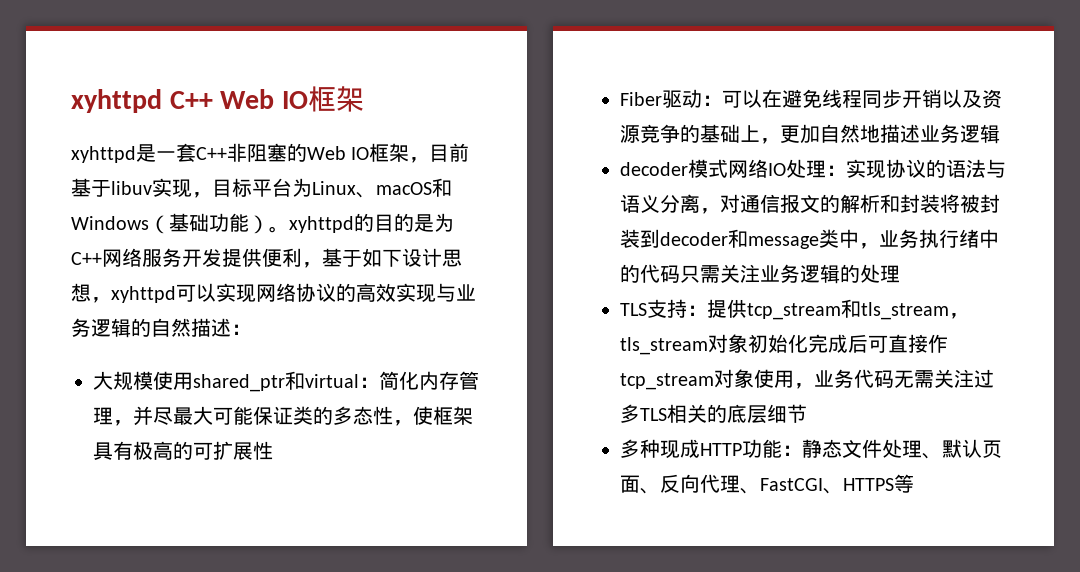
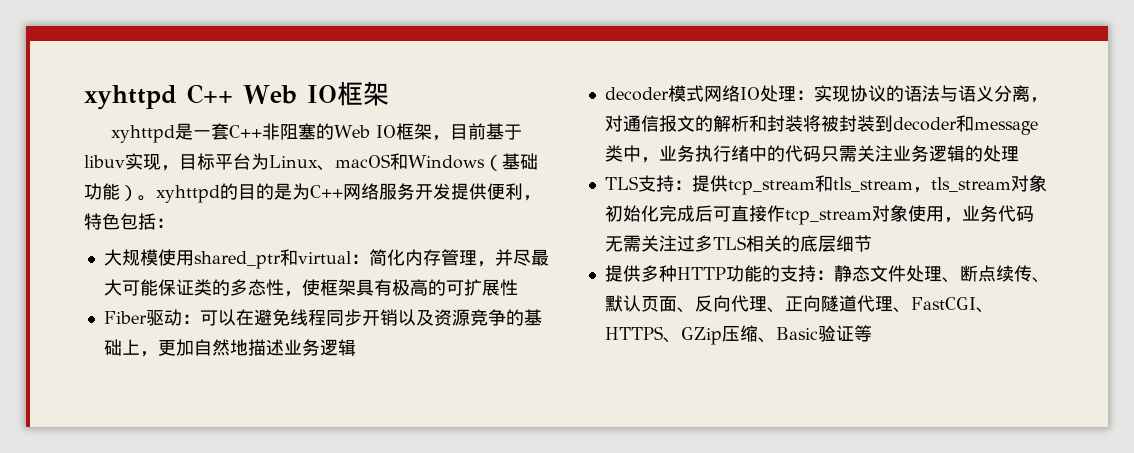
- xyhttpd是一套C++非阻塞的Web IO框架，目前基于libuv实现，目标平台为Linux、macOS和Windows（基础功能）。xyhttpd的目的是为C++网络服务开发提供便利，基于如下设计思想，xyhttpd可以实现网络协议的高效实现与业务逻辑的自然描述：
+ xyhttpd是一套C++非阻塞的Web IO框架，目前基于libuv实现，目标平台为Linux、macOS和Windows（基础功能）。xyhttpd的目的是为C++网络服务开发提供便利，特色包括：
- 多种现成HTTP功能：静态文件处理、默认页面、反向代理、FastCGI、HTTPS等
+ 提供多种HTTP功能的支持：静态文件处理、断点续传、默认页面、反向代理、正向隧道代理、FastCGI、HTTPS、GZip压缩、Basic验证等

